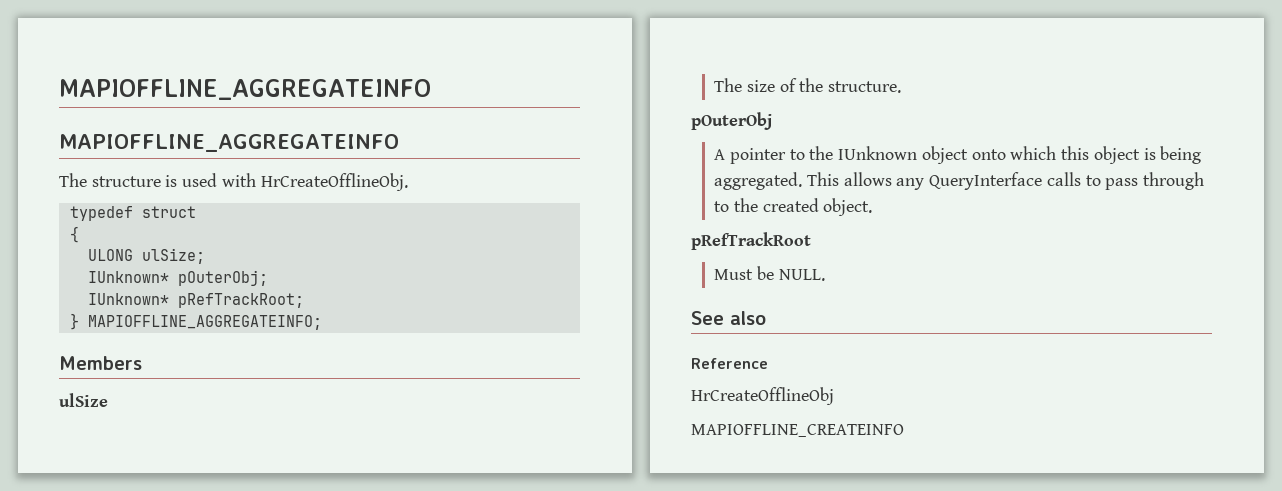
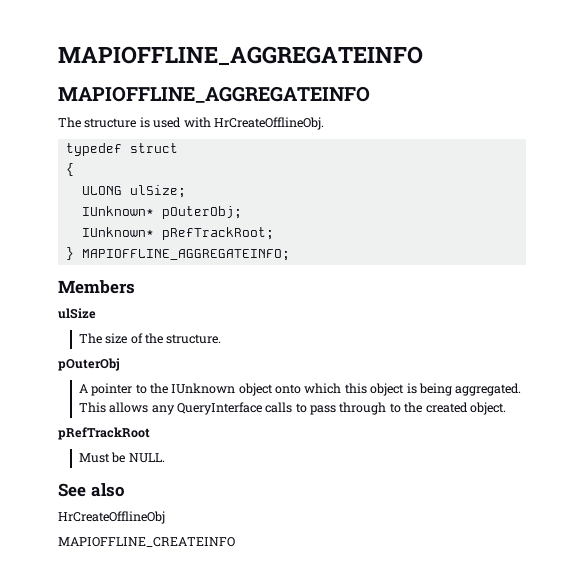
- Reference

